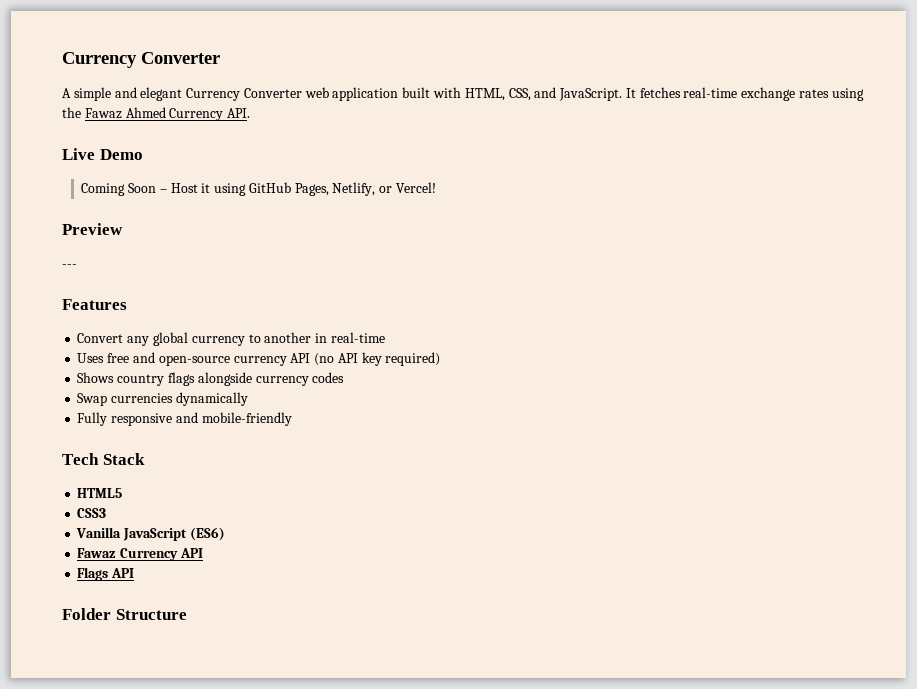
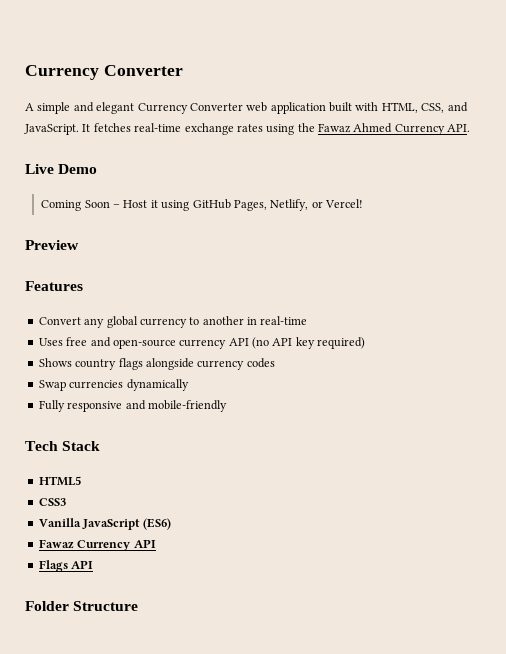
- ---

